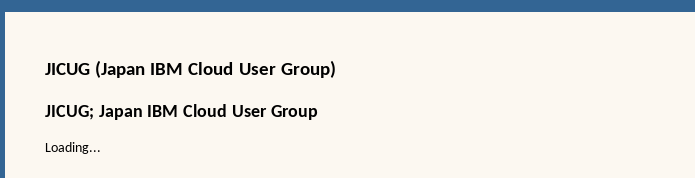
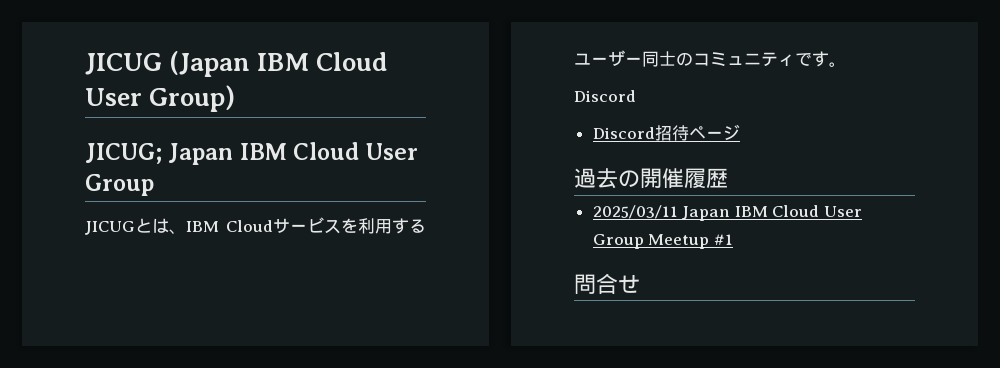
- Loading...
+ JICUGとは、IBM Cloudサービスを利用するユーザー同士のコミュニティです。
+ Discord
+ Discord招待ページ
+ 過去の開催履歴
+ 2025/03/11 Japan IBM Cloud User Group Meetup #1
+ 問合せ

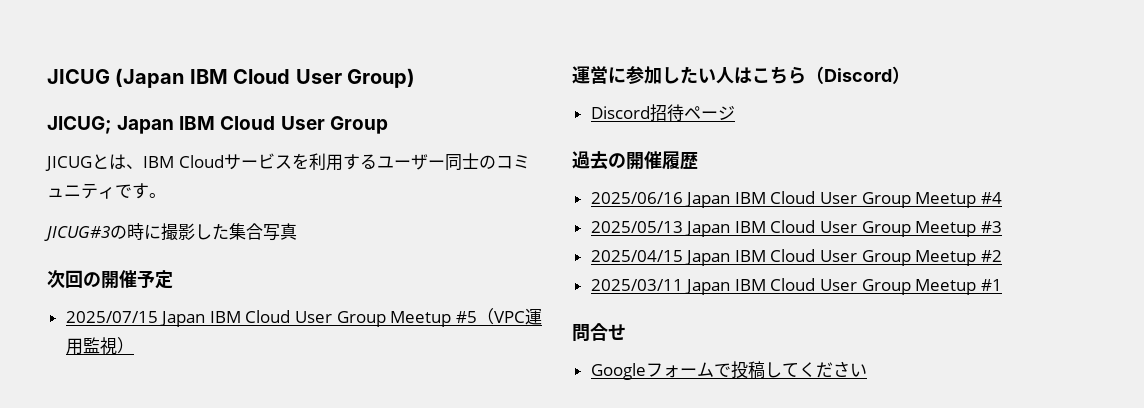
  JICUGとは、IBM Cloudサービスを利用するユーザー同士のコミュニティです。
- Discord
+ JICUG#3の時に撮影した集合写真
+ 次回の開催予定
+ 2025/07/15 Japan IBM Cloud User Group Meetup #5（VPC運用監視）
+ 運営に参加したい人はこちら（Discord）
+ 2025/06/16 Japan IBM Cloud User Group Meetup #4
+ 2025/05/13 Japan IBM Cloud User Group Meetup #3
+ 2025/04/15 Japan IBM Cloud User Group Meetup #2
+ Googleフォームで投稿してください

